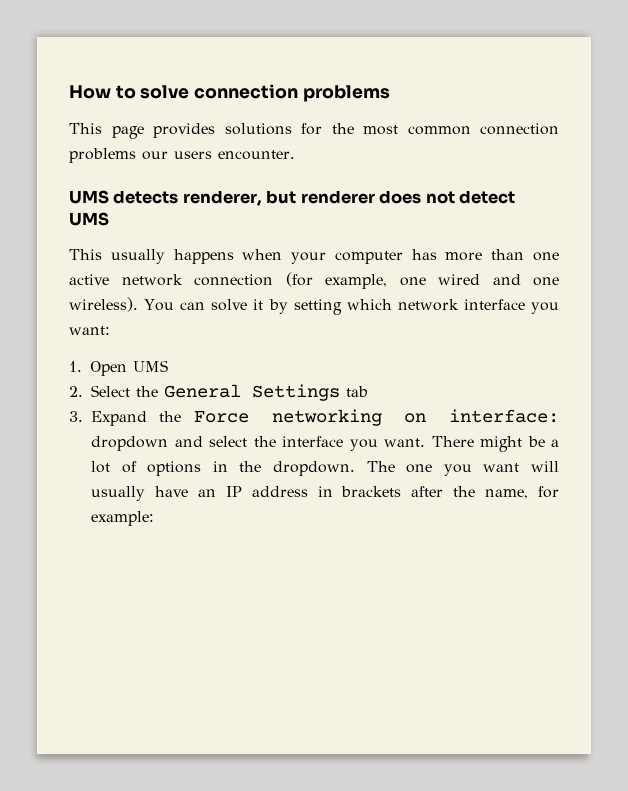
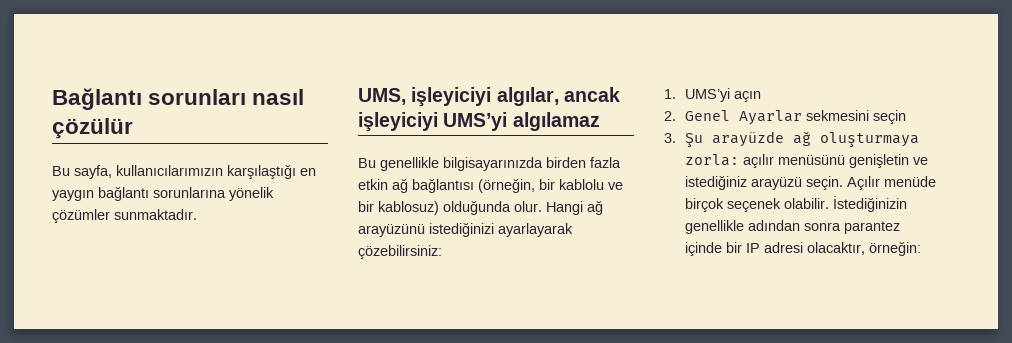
- How to solve connection problems
- This page provides solutions for the most common connection problems our users encounter.
- UMS detects renderer, but renderer does not detect UMS
- This usually happens when your computer has more than one active network connection (for example, one wired and one wireless). You can solve it by setting which network interface you want:
+ Bağlantı sorunları nasıl çözülür
+ Bu sayfa, kullanıcılarımızın karşılaştığı en yaygın bağlantı sorunlarına yönelik çözümler sunmaktadır.
+ UMS, işleyiciyi algılar, ancak işleyiciyi UMS’yi algılamaz
+ Bu genellikle bilgisayarınızda birden fazla etkin ağ bağlantısı (örneğin, bir kablolu ve bir kablosuz) olduğunda olur. Hangi ağ arayüzünü istediğinizi ayarlayarak çözebilirsiniz:
- 1. Open UMS
+ 1. UMS’yi açın
- 2. Select the General Settings tab
- 3. Expand the Force networking on interface: dropdown and select the interface you want. There might be a lot of options in the dropdown. The one you want will usually have an IP address in brackets after the name, for example:
+ 2. Genel Ayarlar sekmesini seçin
+ 3. Şu arayüzde ağ oluşturmaya zorla: açılır menüsünü genişletin ve istediğiniz arayüzü seçin. Açılır menüde birçok seçenek olabilir. İstediğinizin genellikle adından sonra parantez içinde bir IP adresi olacaktır, örneğin:

